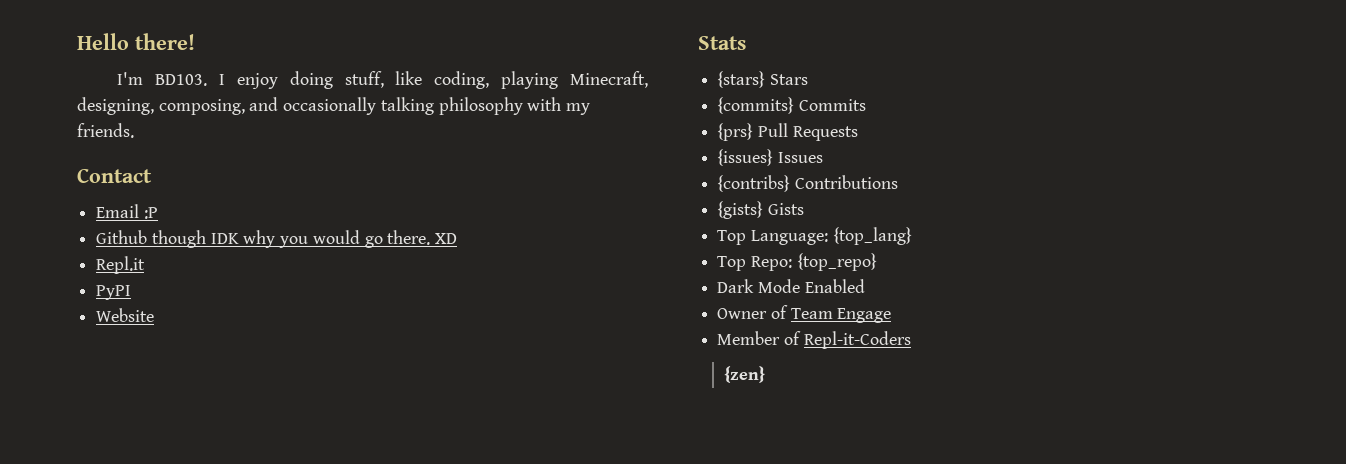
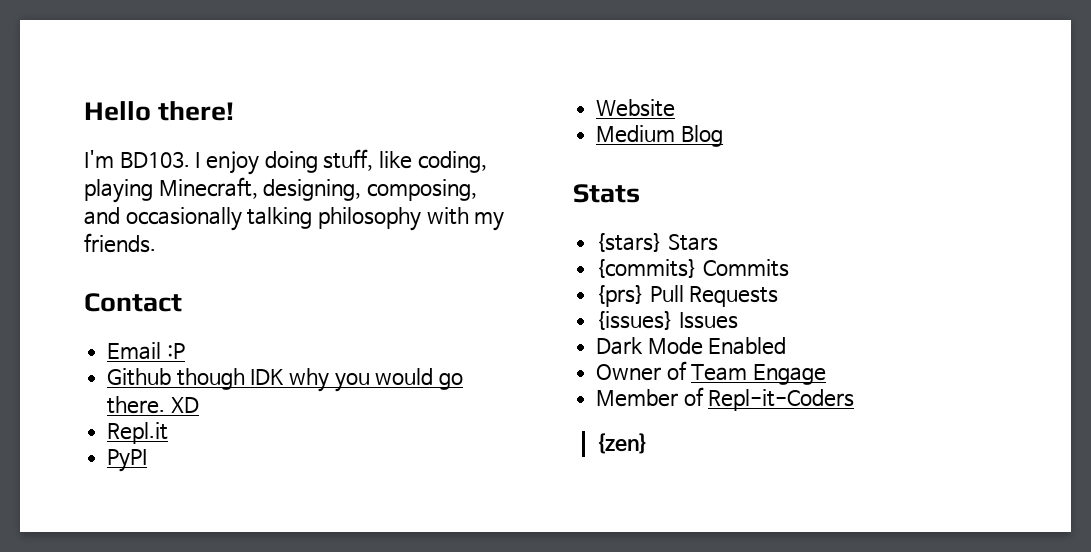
+ Medium Blog
- {contribs} Contributions
- {gists} Gists
- Top Language: {top_lang}
- Top Repo: {top_repo}

